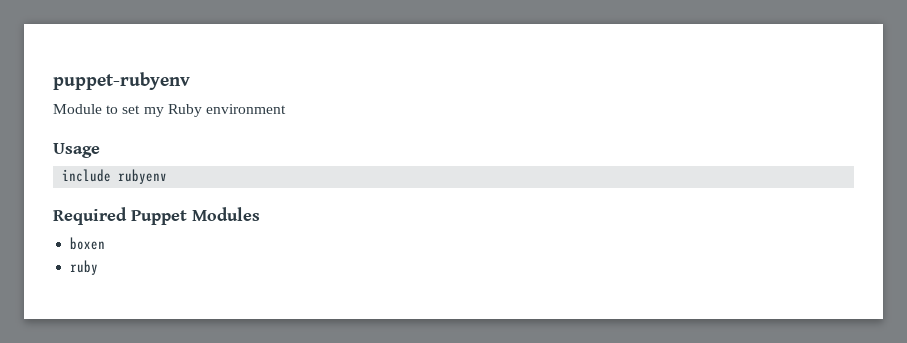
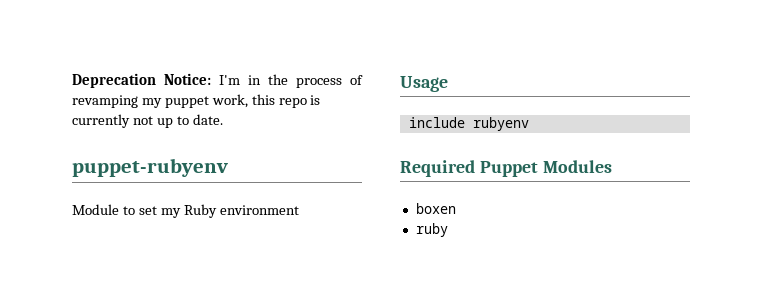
+ Deprecation Notice: I'm in the process of revamping my puppet work, this repo is currently not up to date.

